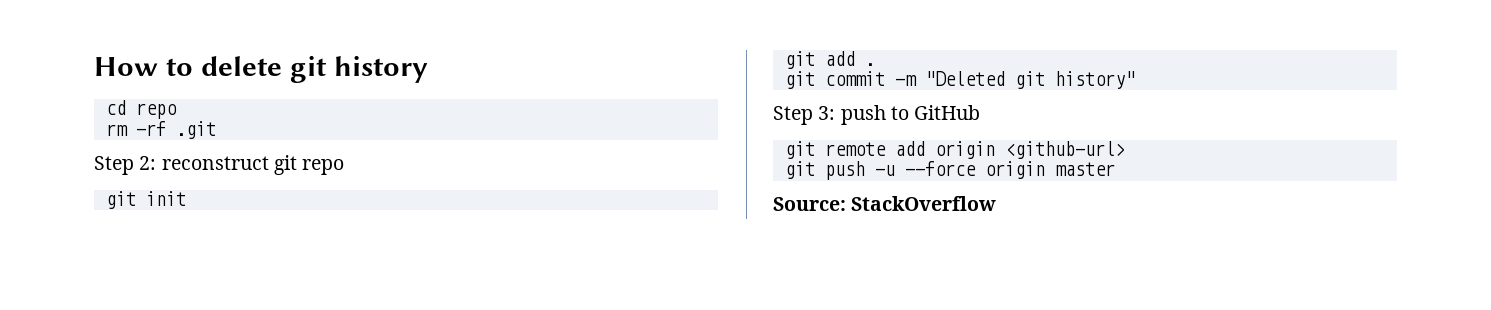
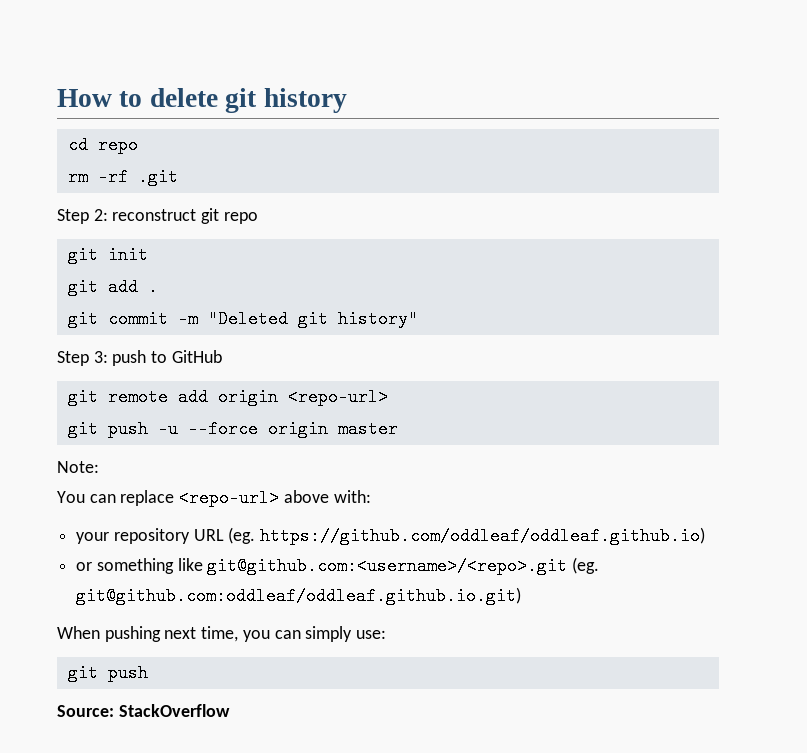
- git remote add origin <github-url>
+ git remote add origin <repo-url>
+ Note:
+ You can replace <repo-url> above with:
+ your repository URL (eg. https://github.com/oddleaf/oddleaf.github.io)
+ or something like git@github.com:<username>/<repo>.git (eg. git@github.com:oddleaf/oddleaf.github.io.git)
+ When pushing next time, you can simply use:
+ git push

